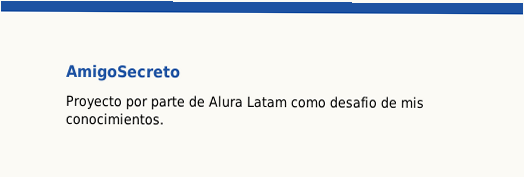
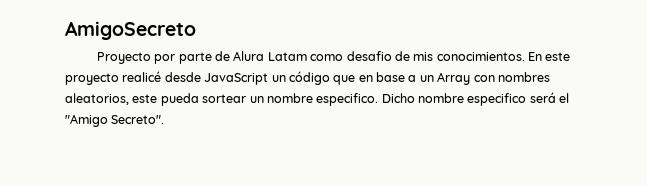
+ En este proyecto realicé desde JavaScript un código que en base a un Array con nombres aleatorios, este pueda sortear un nombre especifico. Dicho nombre especifico será el "Amigo Secreto".

